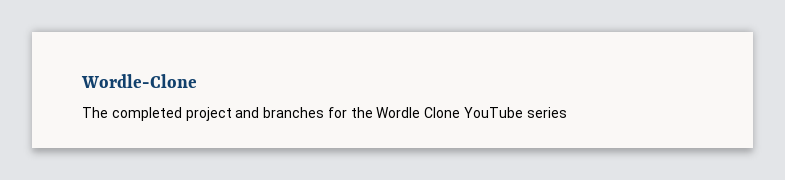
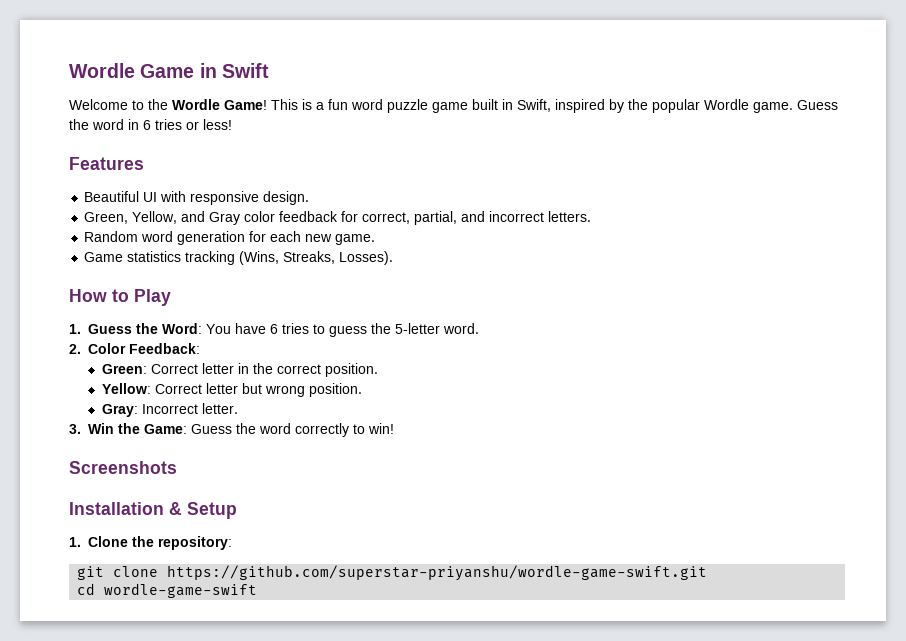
- Wordle-Clone
- The completed project and branches for the Wordle Clone YouTube series
+ Wordle Game in Swift
+ Welcome to the Wordle Game! This is a fun word puzzle game built in Swift, inspired by the popular Wordle game. Guess the word in 6 tries or less!
+ Features
+ Beautiful UI with responsive design.
+ Green, Yellow, and Gray color feedback for correct, partial, and incorrect letters.
+ Random word generation for each new game.
+ Game statistics tracking (Wins, Streaks, Losses).
+ How to Play
+ 1. Guess the Word: You have 6 tries to guess the 5-letter word.
+ 2. Color Feedback:
+ Green: Correct letter in the correct position.
+ Yellow: Correct letter but wrong position.
+ Gray: Incorrect letter.
+ 3. Win the Game: Guess the word correctly to win!
+ Screenshots
+ Installation & Setup
+ 1. Clone the repository:
+ git clone https://github.com/superstar-priyanshu/wordle-game-swift.git
+ cd wordle-game-swift

